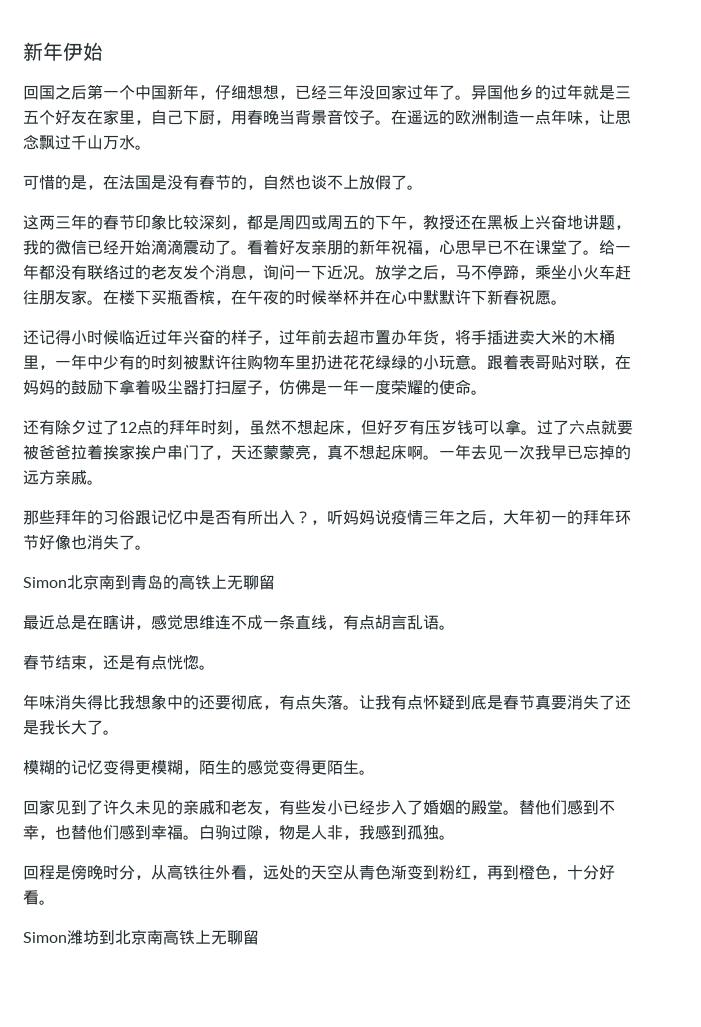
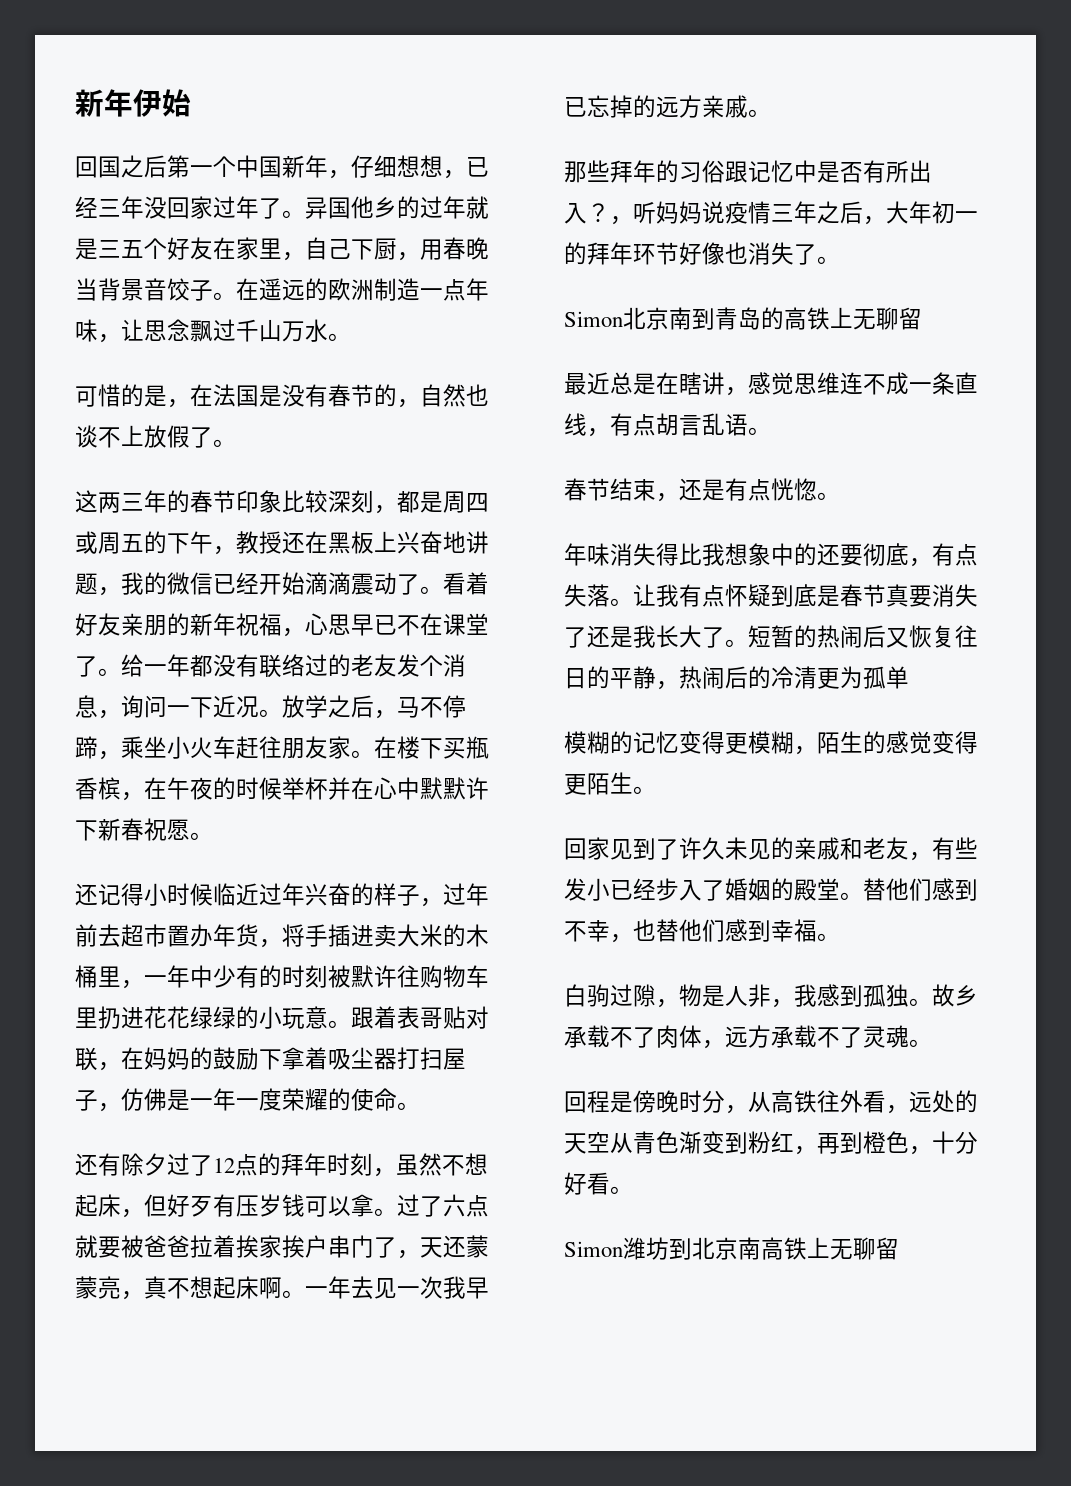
+ 短暂的热闹后又恢复往日的平静，热闹后的冷清更为孤单
- 替他们感到不幸，也替他们感到幸福。白驹过隙，物是人非，我感到孤独。
+ 替他们感到不幸，也替他们感到幸福。
+ 白驹过隙，物是人非，我感到孤独。故乡承载不了肉体，远方承载不了灵魂。

